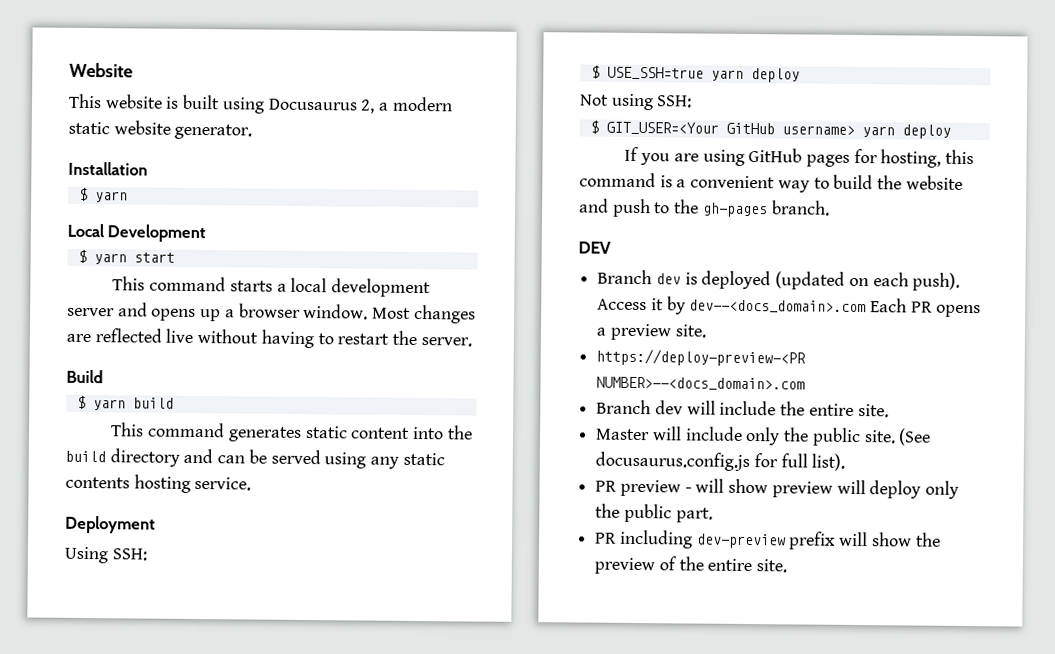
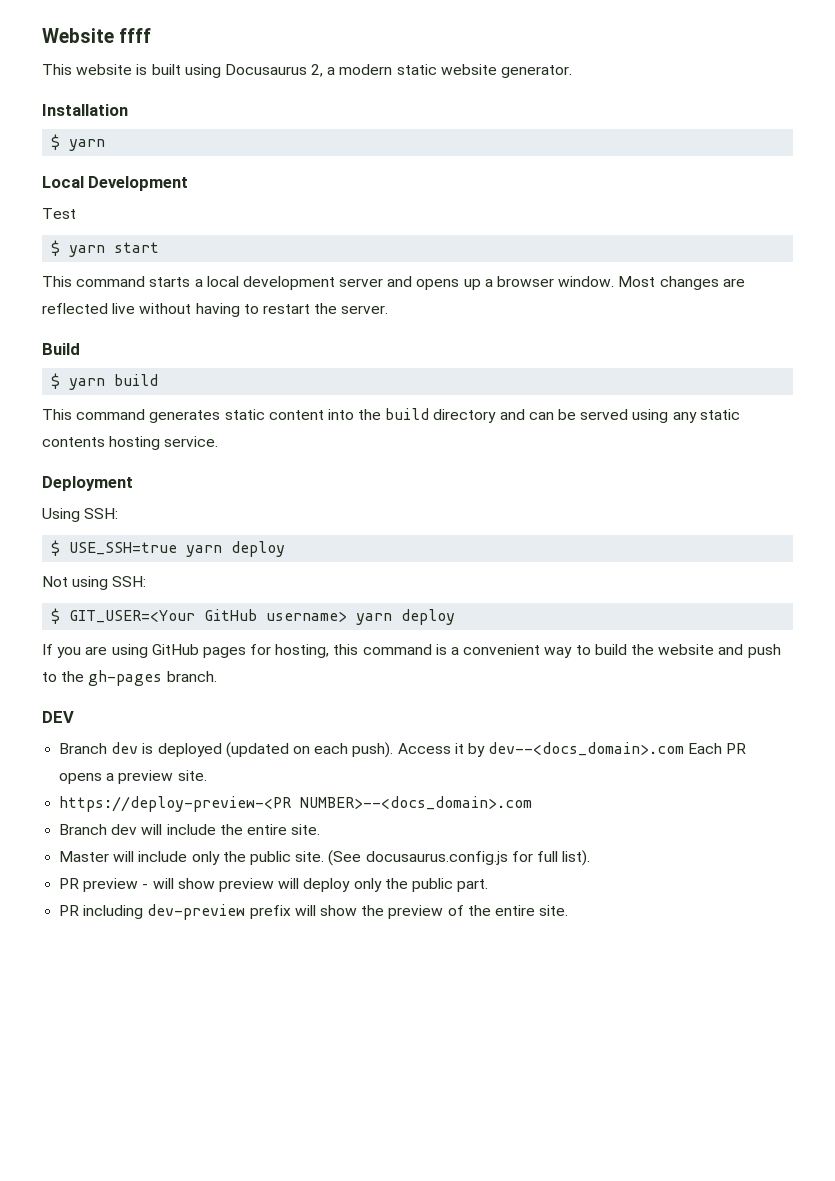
- Website
+ Website ffff
+ Test

